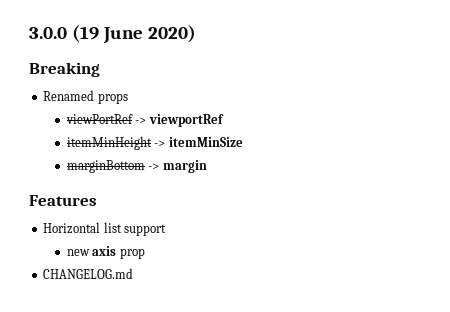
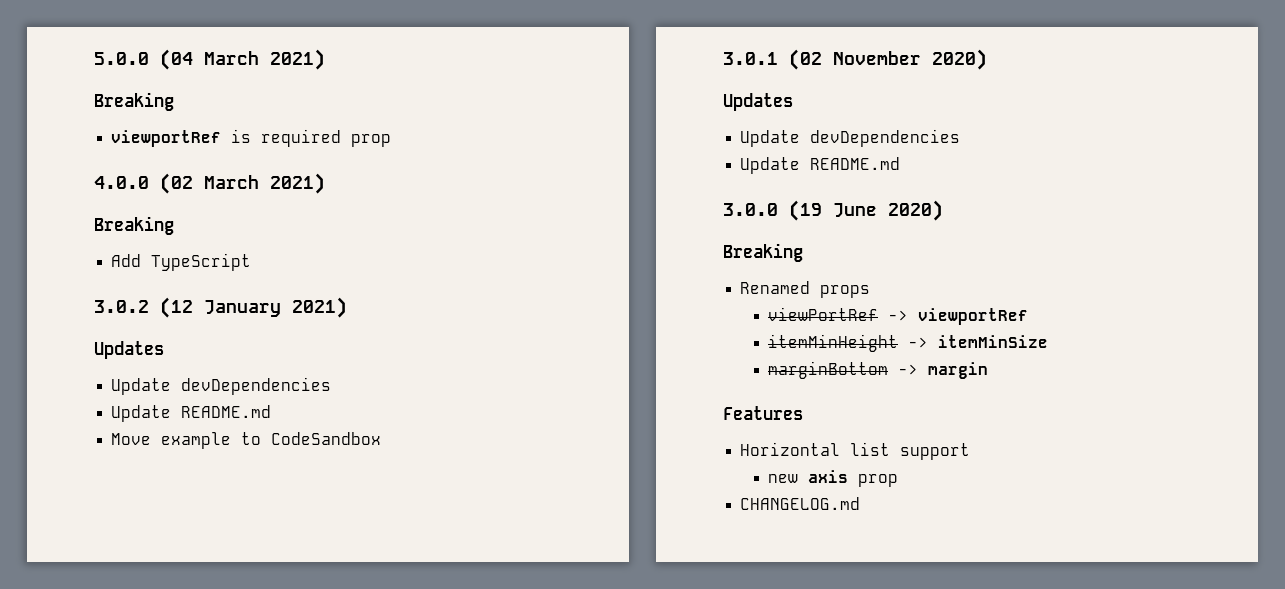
+ 5.0.0 (04 March 2021)
+ Breaking
+ viewportRef is required prop
+ 4.0.0 (02 March 2021)
+ Breaking
+ Add TypeScript
+ 3.0.2 (12 January 2021)
+ Updates
+ Update devDependencies
+ Update README.md
+ Move example to CodeSandbox
+ 3.0.1 (02 November 2020)
+ Updates
+ Update devDependencies
+ Update README.md

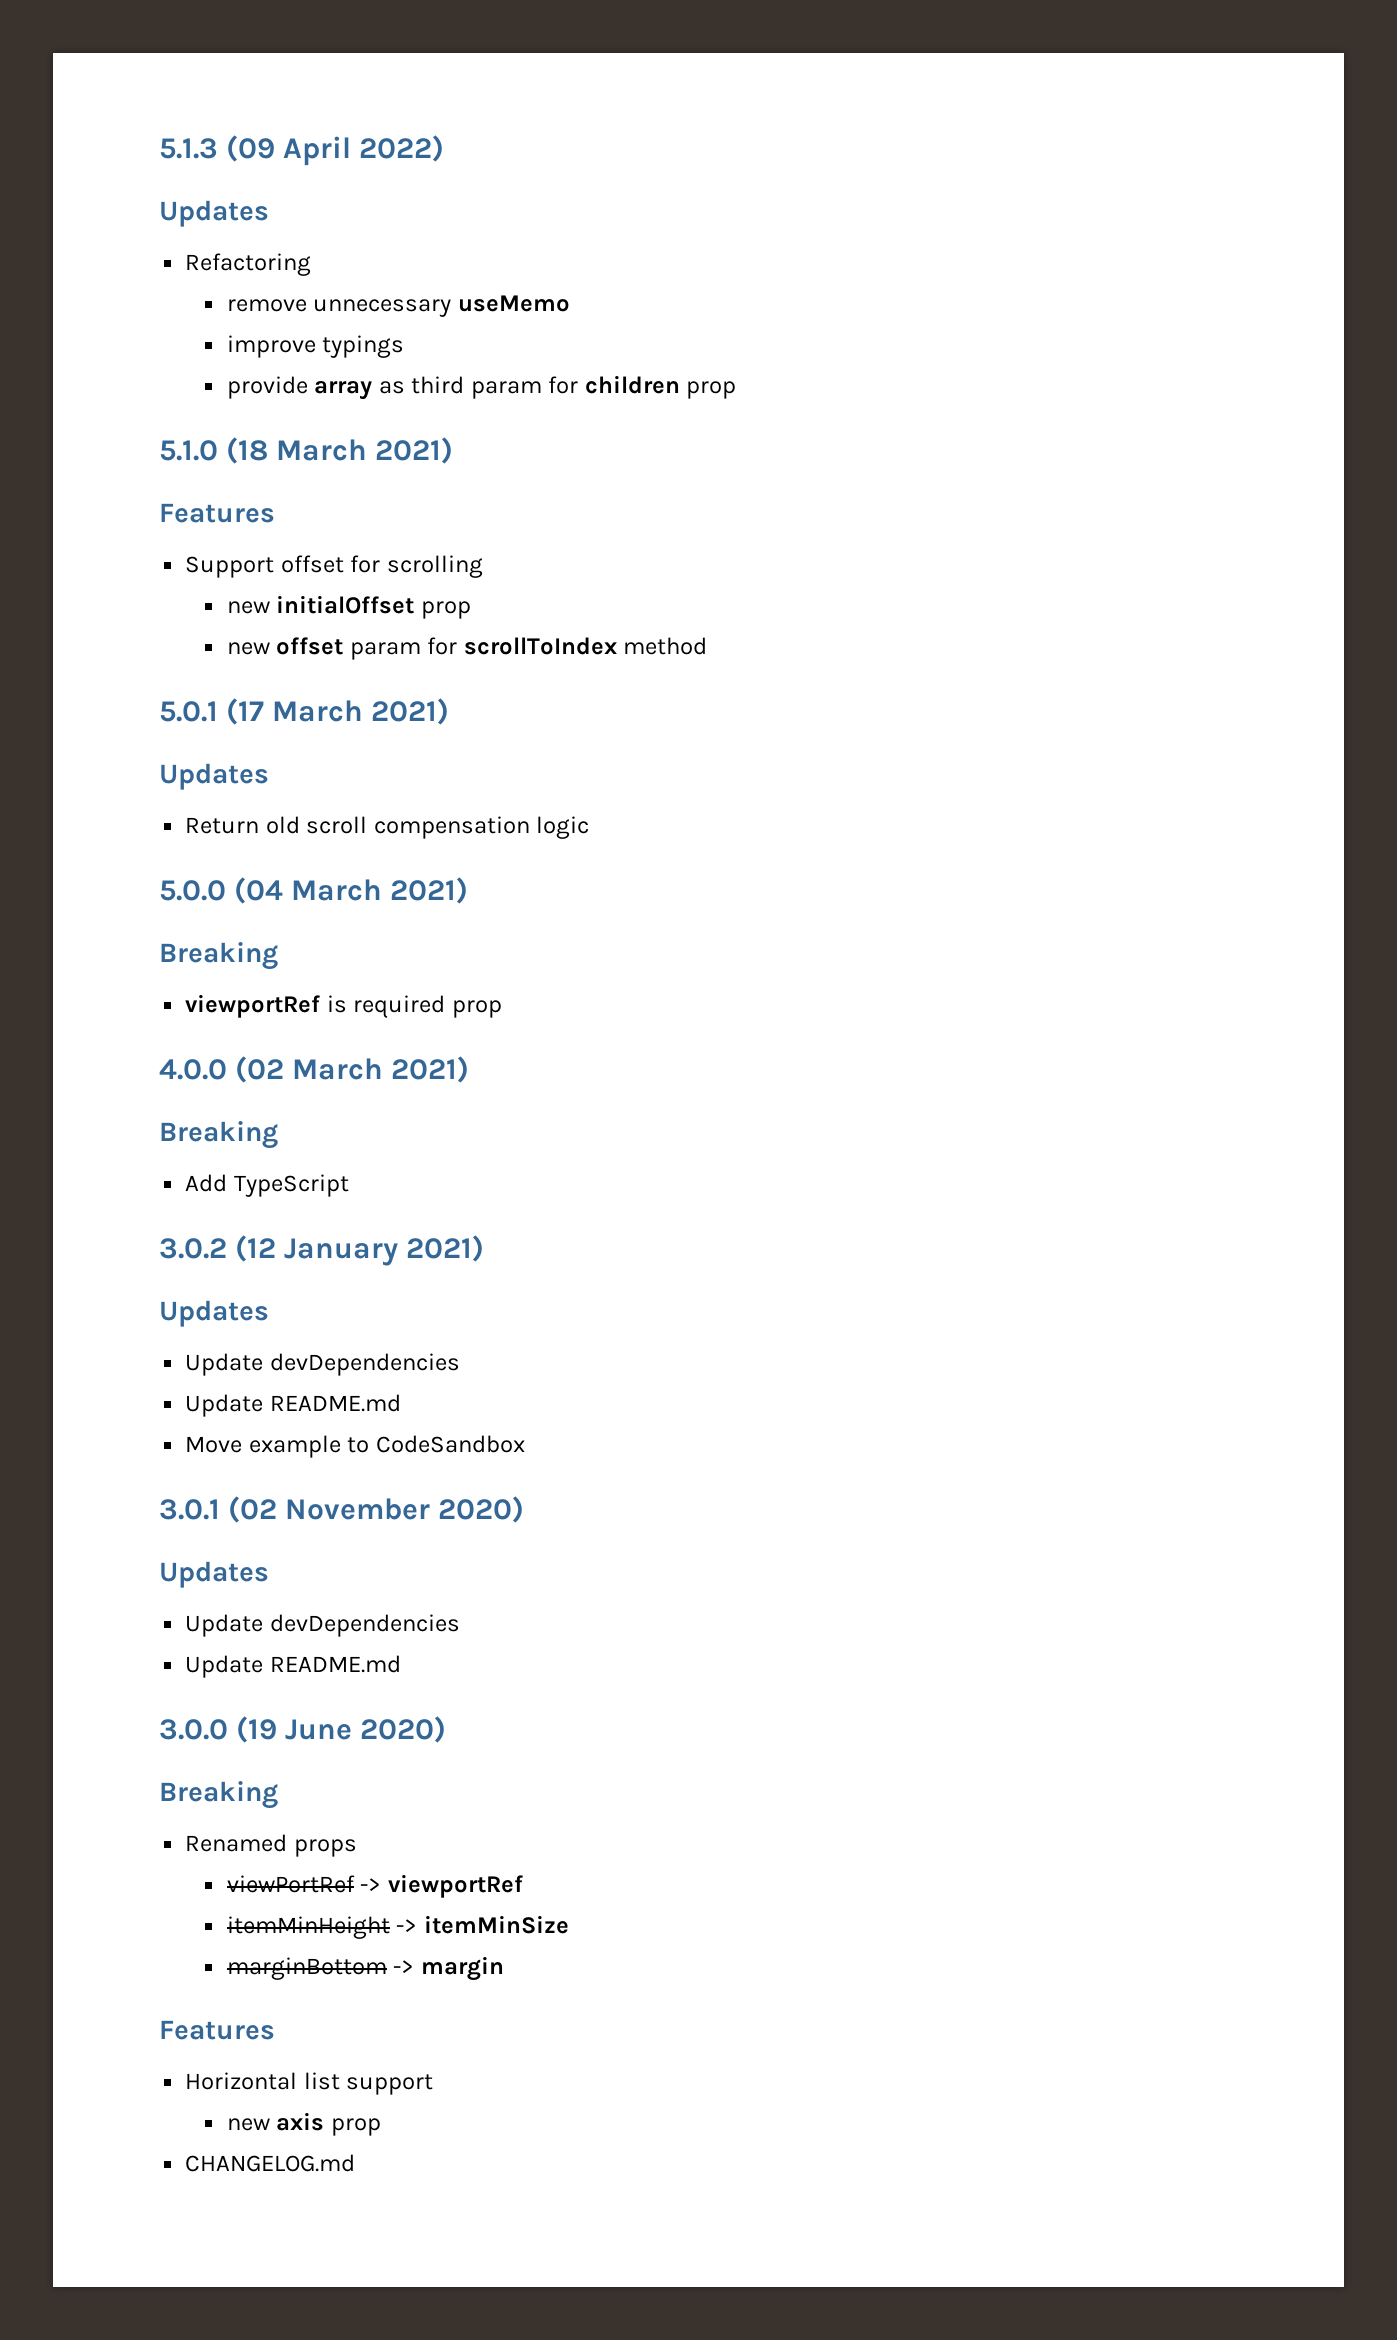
+ 5.1.3 (09 April 2022)
+ Updates
+ Refactoring
+ remove unnecessary useMemo
+ improve typings
+ provide array as third param for children prop
+ 5.1.0 (18 March 2021)
+ Features
+ Support offset for scrolling
+ new initialOffset prop
+ new offset param for scrollToIndex method
+ 5.0.1 (17 March 2021)
+ Updates
+ Return old scroll compensation logic

